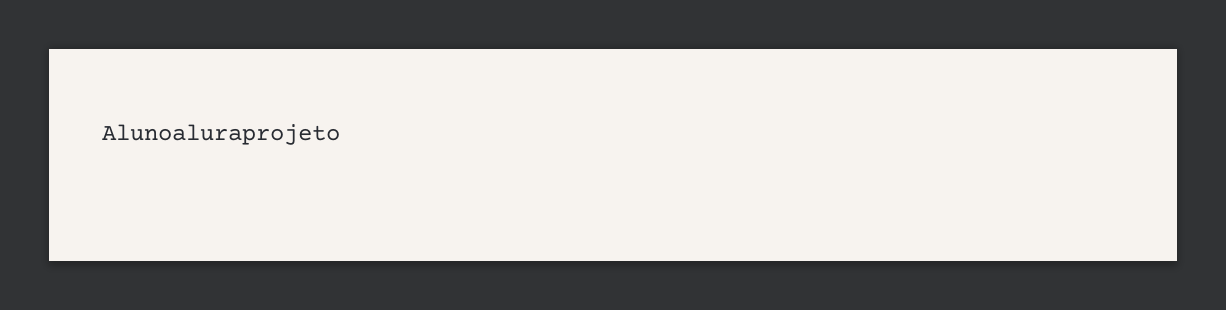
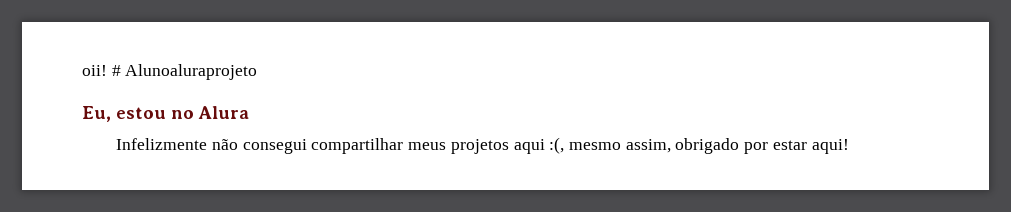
- Alunoaluraprojeto
+ oii! # Alunoaluraprojeto
+ Eu, estou no Alura
+ Infelizmente não consegui compartilhar meus projetos aqui :(, mesmo assim, obrigado por estar aqui!

